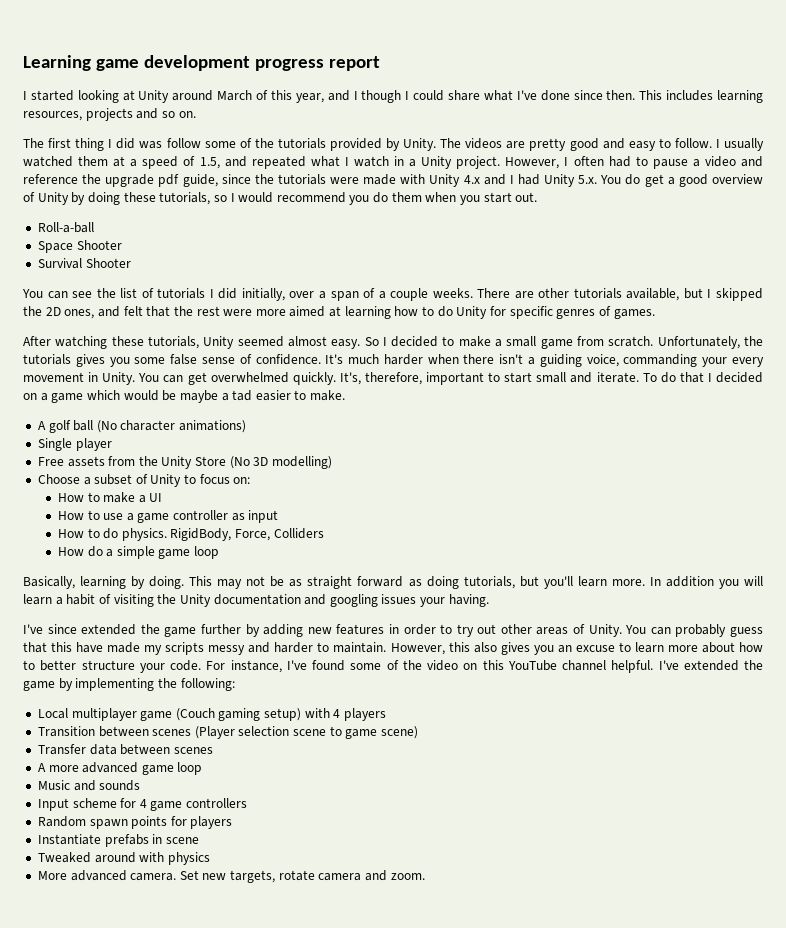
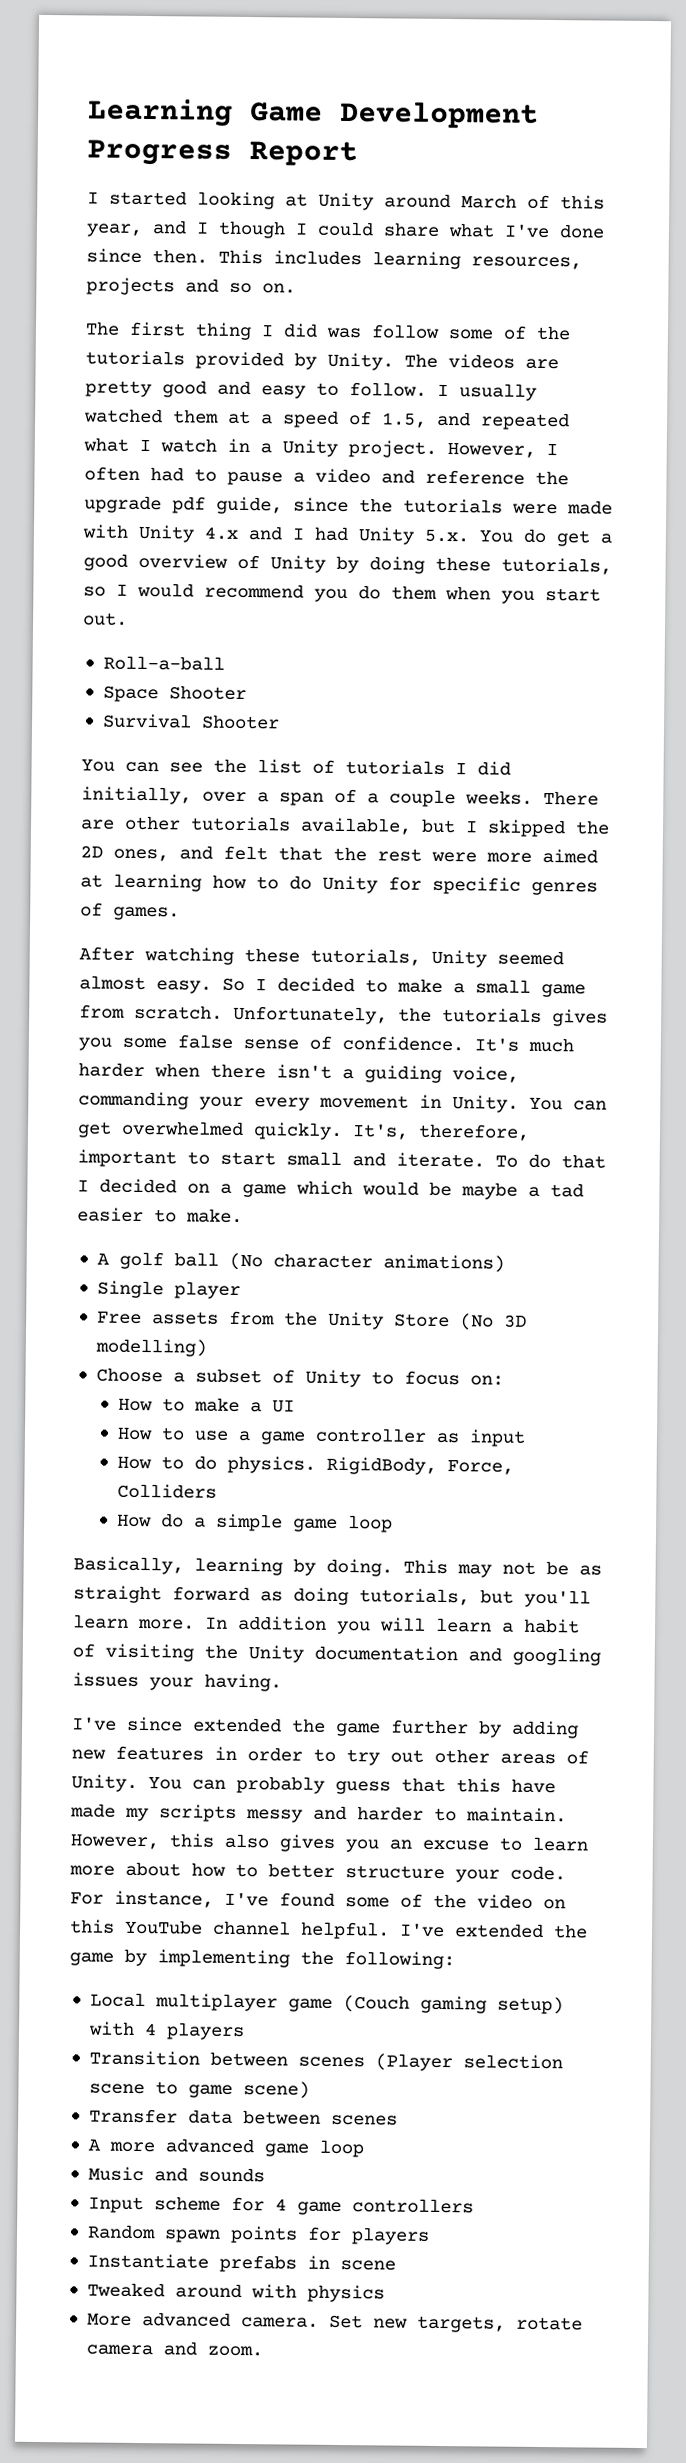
- Learning game development progress report
+ Learning Game Development Progress Report

